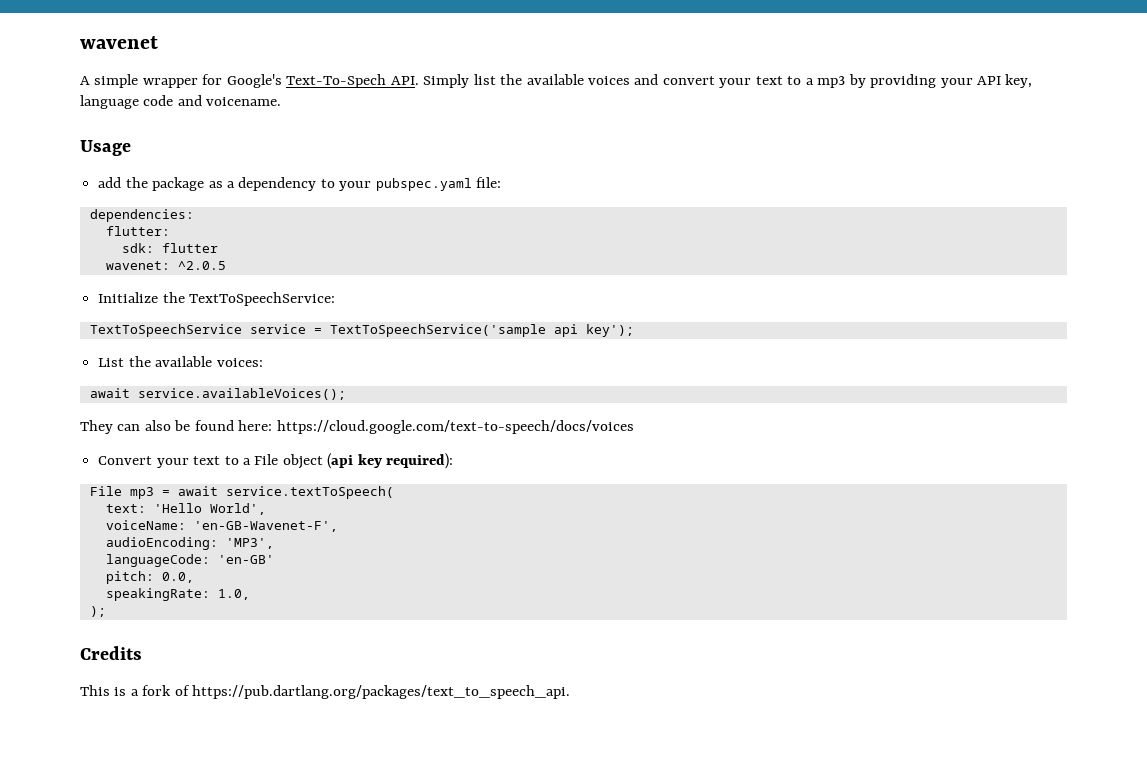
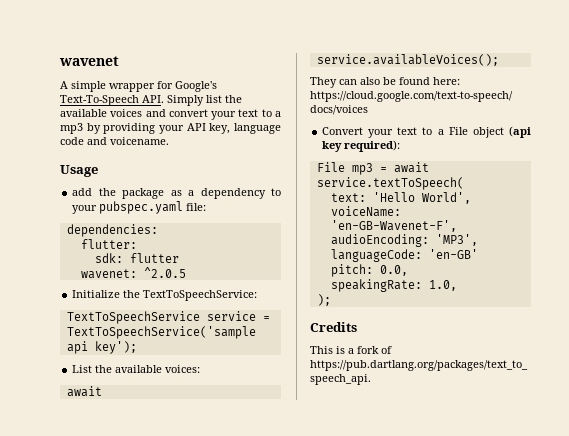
- A simple wrapper for Google's Text-To-Spech API. Simply list the available voices and convert your text to a mp3 by providing your API key, language code and voicename.
+ A simple wrapper for Google's Text-To-Speech API. Simply list the available voices and convert your text to a mp3 by providing your API key, language code and voicename.

